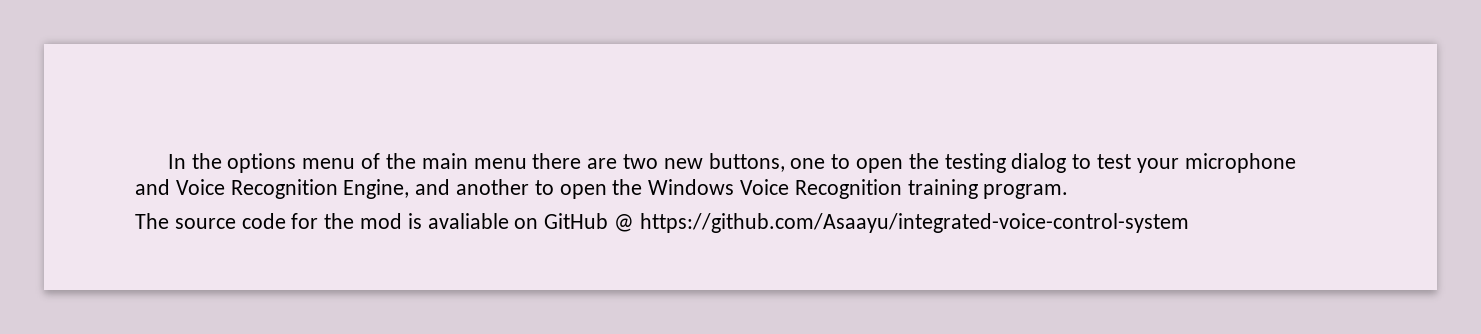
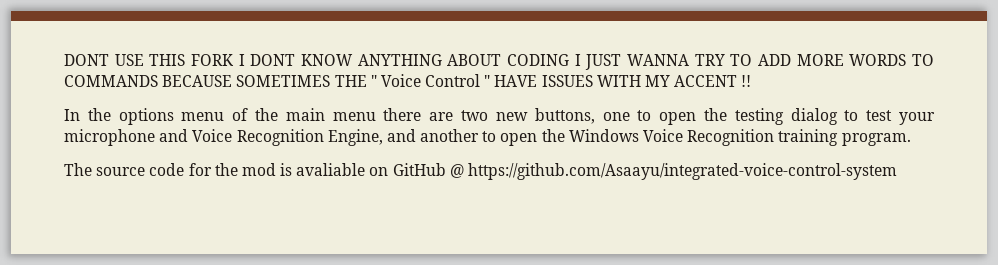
+ DONT USE THIS FORK I DONT KNOW ANYTHING ABOUT CODING I JUST WANNA TRY TO ADD MORE WORDS TO COMMANDS BECAUSE SOMETIMES THE " Voice Control " HAVE ISSUES WITH MY ACCENT !!

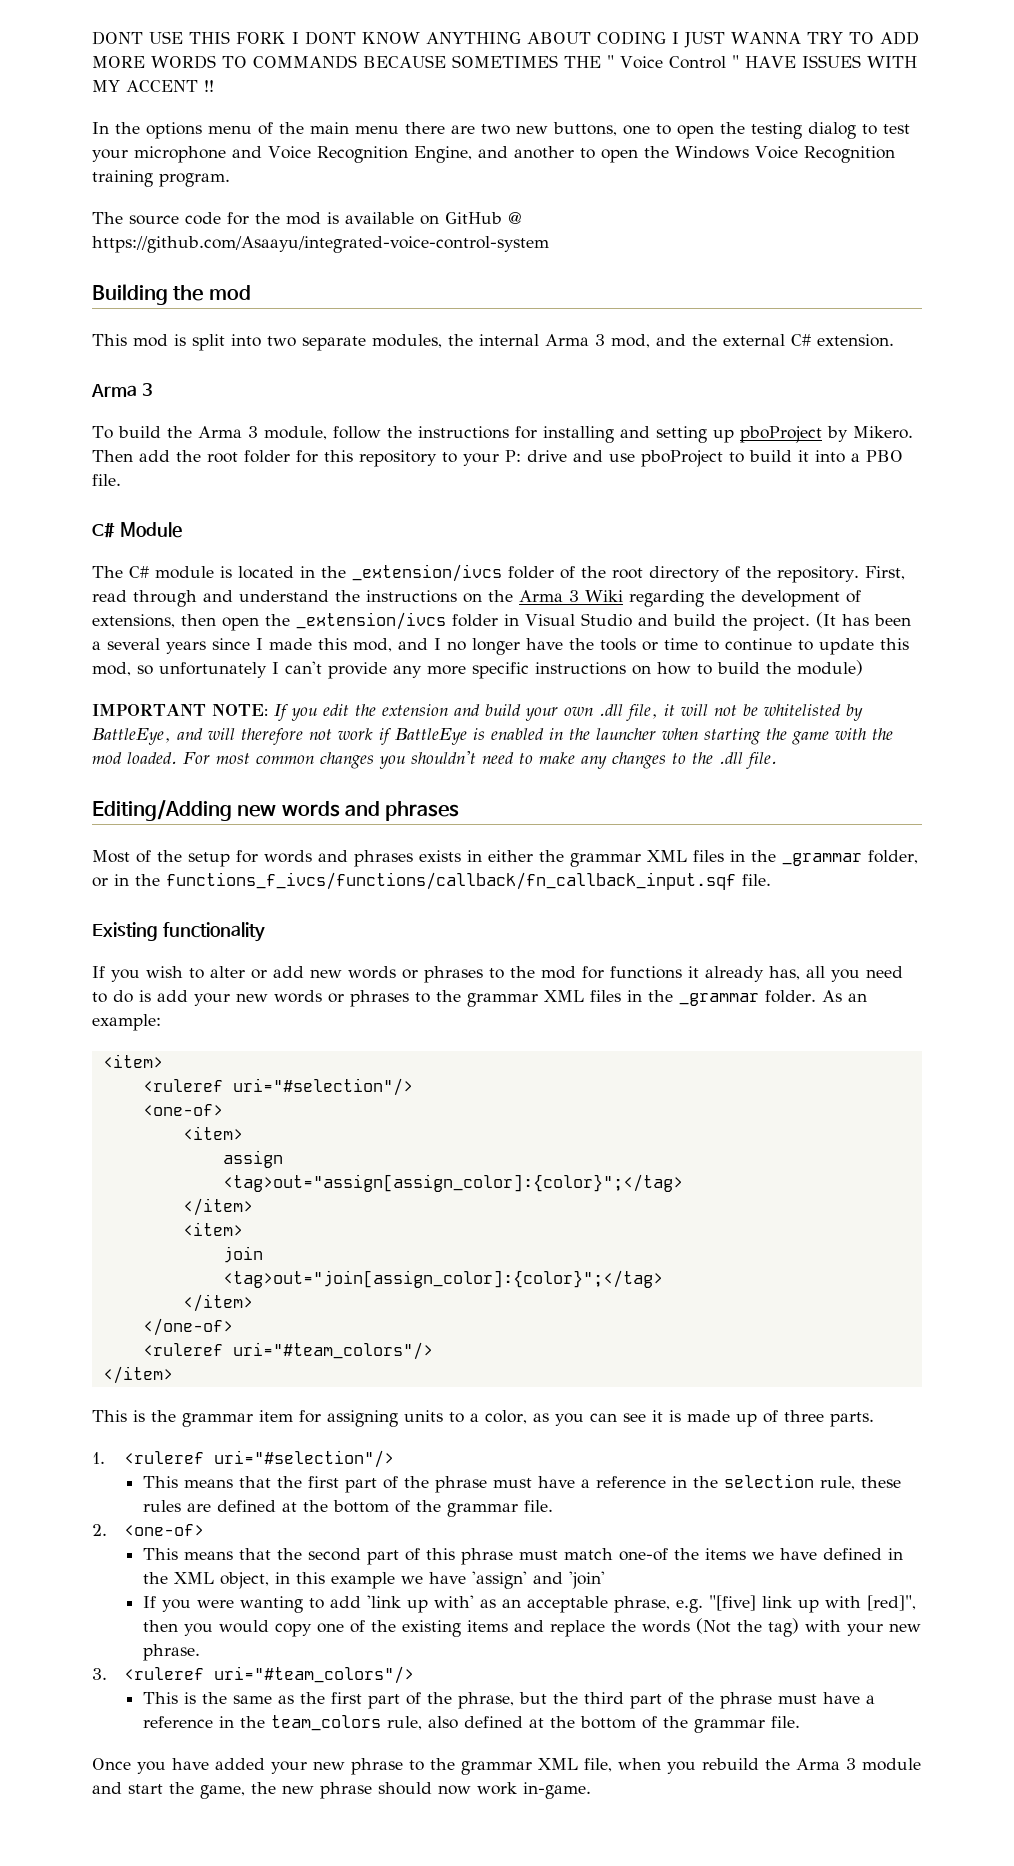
- The source code for the mod is avaliable on GitHub @ https://github.com/Asaayu/integrated-voice-control-system
+ The source code for the mod is available on GitHub @ https://github.com/Asaayu/integrated-voice-control-system
+ Building the mod
+ This mod is split into two separate modules, the internal Arma 3 mod, and the external C# extension.
+ Arma 3
+ To build the Arma 3 module, follow the instructions for installing and setting up pboProject by Mikero. Then add the root folder for this repository to your P: drive and use pboProject to build it into a PBO file.
+ C# Module
+ The C# module is located in the _extension/ivcs folder of the root directory of the repository. First, read through and understand the instructions on the Arma 3 Wiki regarding the development of extensions, then open the _extension/ivcs folder in Visual Studio and build the project. (It has been a several years since I made this mod, and I no longer have the tools or time to continue to update this mod, so unfortunately I can't provide any more specific instructions on how to build the module)
+ IMPORTANT NOTE: If you edit the extension and build your own .dll file, it will not be whitelisted by BattleEye, and will therefore not work if BattleEye is enabled in the launcher when starting the game with the mod loaded. For most common changes you shouldn't need to make any changes to the .dll file.
+ Editing/Adding new words and phrases
+ Most of the setup for words and phrases exists in either the grammar XML files in the _grammar folder, or in the functions_f_ivcs/functions/callback/fn_callback_input.sqf file.
+ Existing functionality
+ If you wish to alter or add new words or phrases to the mod for functions it already has, all you need to do is add your new words or phrases to the grammar XML files in the _grammar folder. As an example:
+ <item>
+ <ruleref uri="#selection"/>
+ <one-of>
+ <item>
+ assign
+ <tag>out="assign[assign_color]:{color}";</tag>
+ </item>
+ <item>
+ join
+ <tag>out="join[assign_color]:{color}";</tag>
+ </item>
+ </one-of>
+ <ruleref uri="#team_colors"/>
+ </item>
+ This is the grammar item for assigning units to a color, as you can see it is made up of three parts.
+ 1. <ruleref uri="#selection"/>
+ This means that the first part of the phrase must have a reference in the selection rule, these rules are defined at the bottom of the grammar file.
+ 2. <one-of>
+ This means that the second part of this phrase must match one-of the items we have defined in the XML object, in this example we have 'assign' and 'join'
+ If you were wanting to add 'link up with' as an acceptable phrase, e.g. "[five] link up with [red]", then you would copy one of the existing items and replace the words (Not the tag) with your new phrase.
+ 3. <ruleref uri="#team_colors"/>
+ This is the same as the first part of the phrase, but the third part of the phrase must have a reference in the team_colors rule, also defined at the bottom of the grammar file.
+ Once you have added your new phrase to the grammar XML file, when you rebuild the Arma 3 module and start the game, the new phrase should now work in-game.

